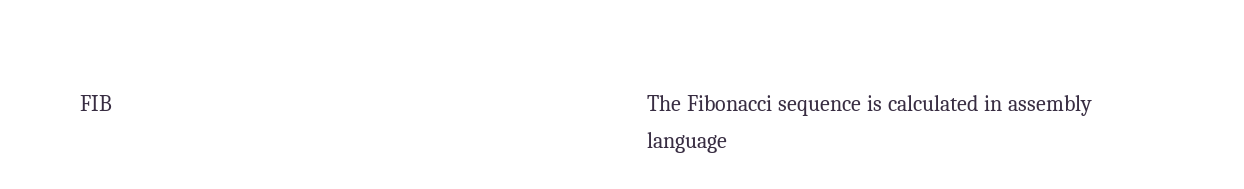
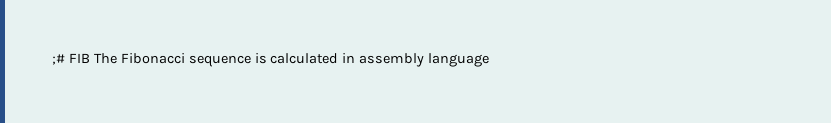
- FIB
- The Fibonacci sequence is calculated in assembly language
+ ;# FIB The Fibonacci sequence is calculated in assembly language

